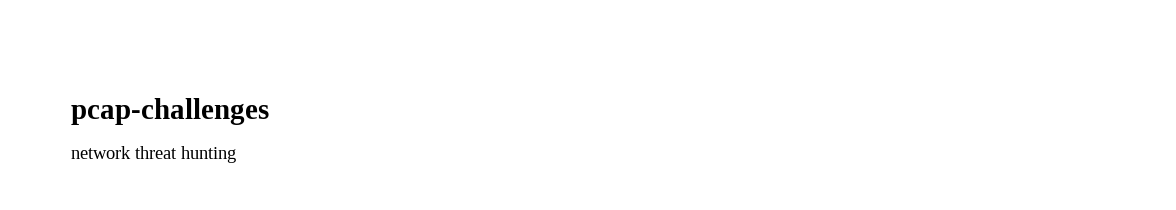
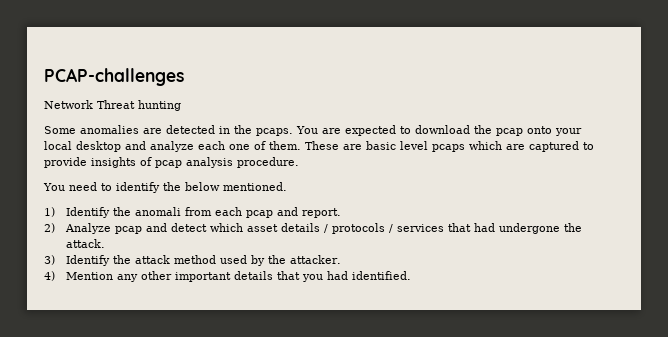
- pcap-challenges
- network threat hunting
+ PCAP-challenges
+ Network Threat hunting
+ Some anomalies are detected in the pcaps. You are expected to download the pcap onto your local desktop and analyze each one of them. These are basic level pcaps which are captured to provide insights of pcap analysis procedure.
+ You need to identify the below mentioned.
+ 1) Identify the anomali from each pcap and report.
+ 2) Analyze pcap and detect which asset details / protocols / services that had undergone the attack.
+ 3) Identify the attack method used by the attacker.
+ 4) Mention any other important details that you had identified.

